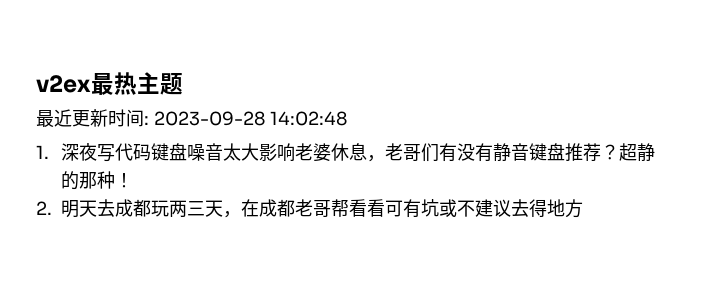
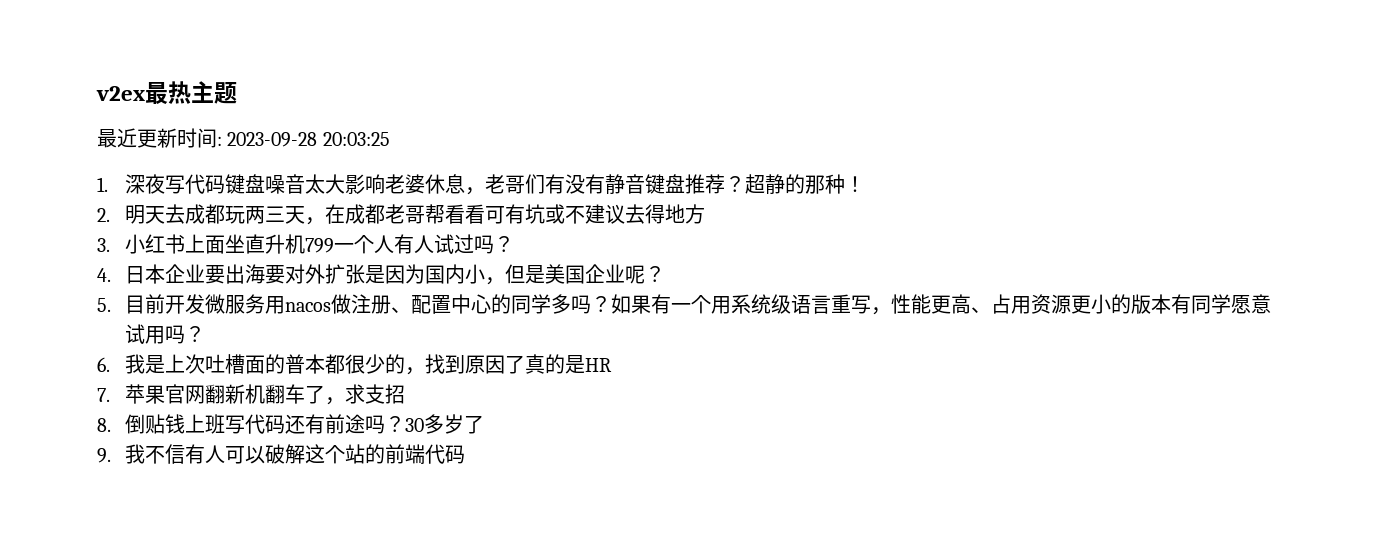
- 最近更新时间: 2023-09-28 14:02:48
+ 最近更新时间: 2023-09-28 20:03:25
+ 3.小红书上面坐直升机799一个人有人试过吗？
+ 4.日本企业要出海要对外扩张是因为国内小，但是美国企业呢？
+ 5.目前开发微服务用nacos做注册、配置中心的同学多吗？如果有一个用系统级语言重写，性能更高、占用资源更小的版本有同学愿意试用吗？
+ 6.我是上次吐槽面的普本都很少的，找到原因了真的是HR
+ 7.苹果官网翻新机翻车了，求支招
+ 8.倒贴钱上班写代码还有前途吗？30多岁了
+ 9.我不信有人可以破解这个站的前端代码

